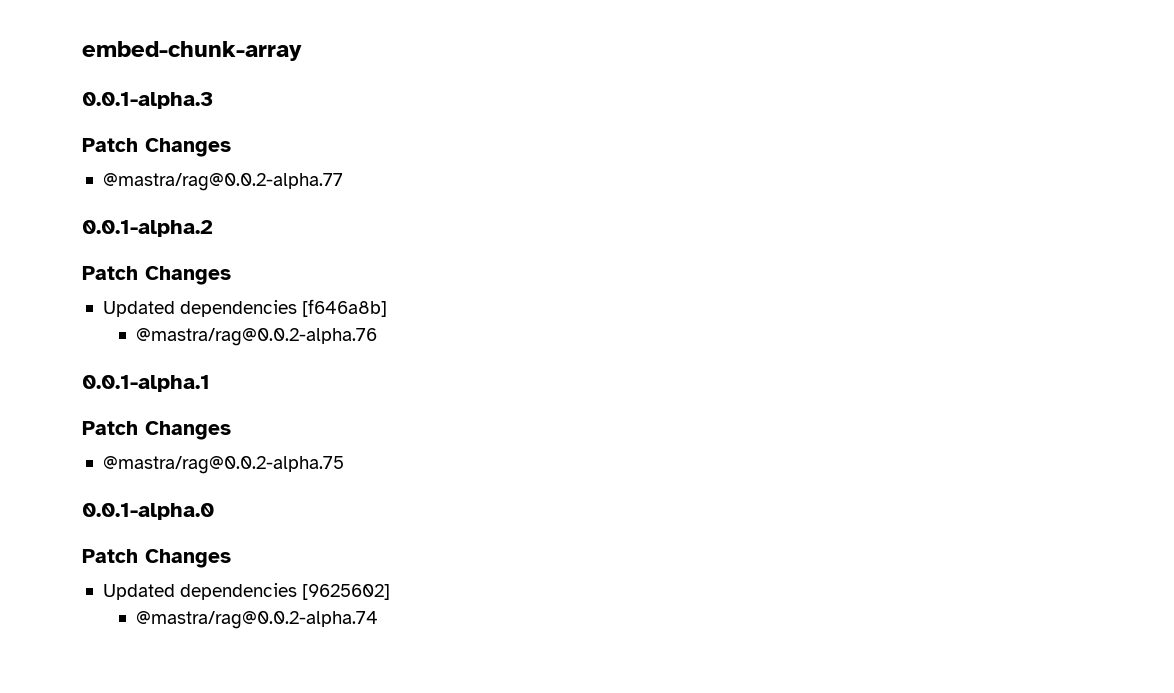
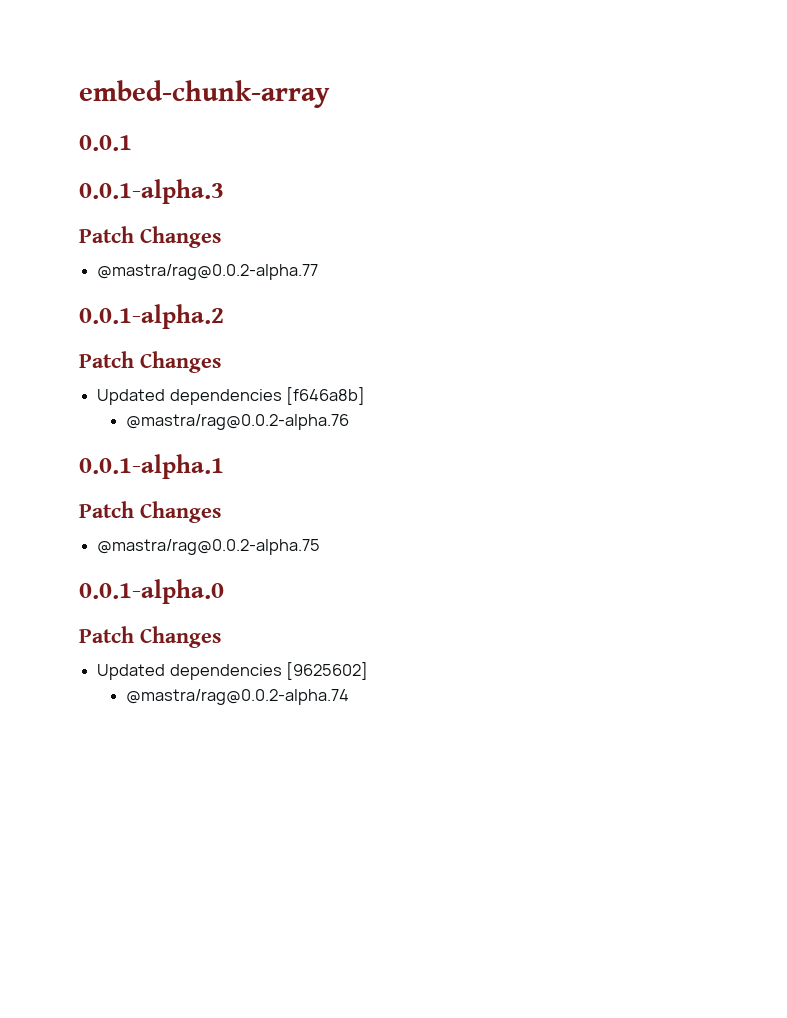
+ 0.0.1

